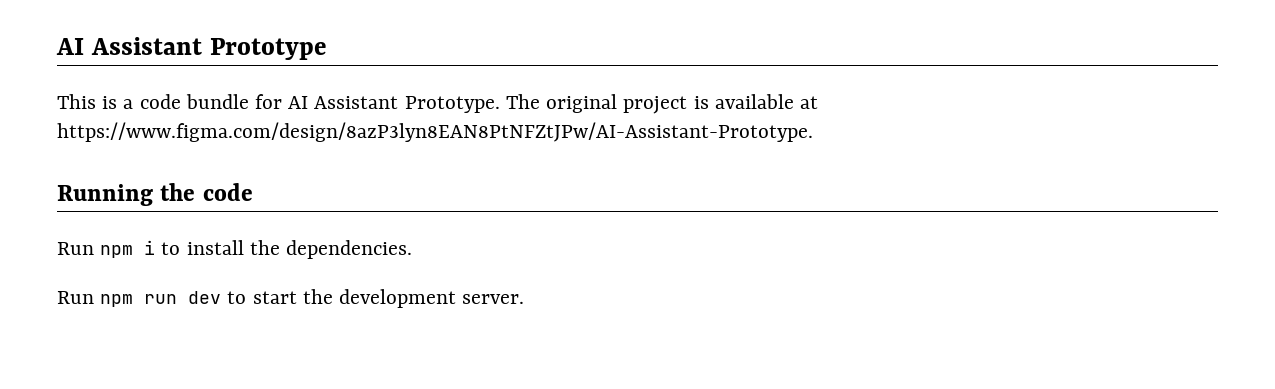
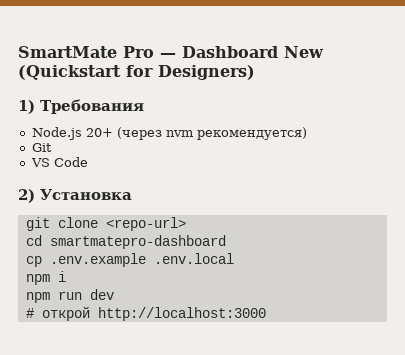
- AI Assistant Prototype
- This is a code bundle for AI Assistant Prototype. The original project is available at https://www.figma.com/design/8azP3lyn8EAN8PtNFZtJPw/AI-Assistant-Prototype.
- Running the code
- Run npm i to install the dependencies.
- Run npm run dev to start the development server.
+ SmartMate Pro — Dashboard New (Quickstart for Designers)
+ 1) Требования
+ Node.js 20+ (через nvm рекомендуется)
+ Git
+ VS Code
+ 2) Установка
+ git clone <repo-url>
+ cd smartmatepro-dashboard
+ cp .env.example .env.local
+ npm i
+ npm run dev
+ # открой http://localhost:3000

